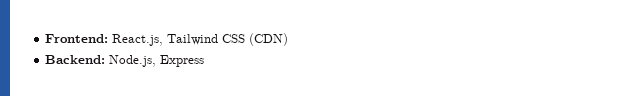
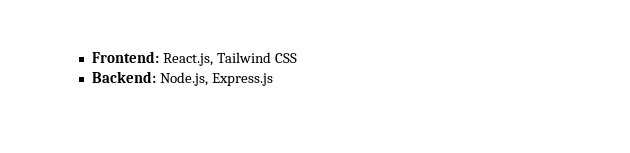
- Frontend: React.js, Tailwind CSS (CDN)
+ Frontend: React.js, Tailwind CSS
- Backend: Node.js, Express
+ Backend: Node.js, Express.js

